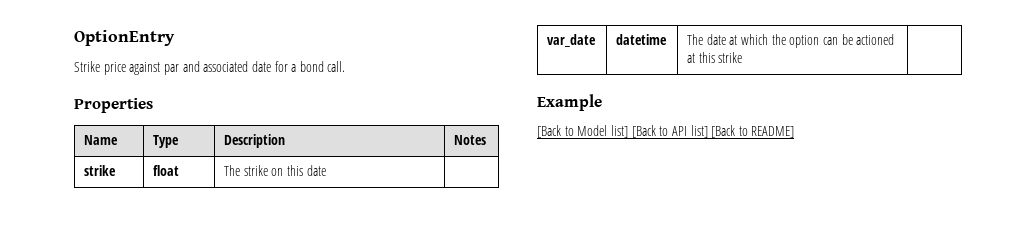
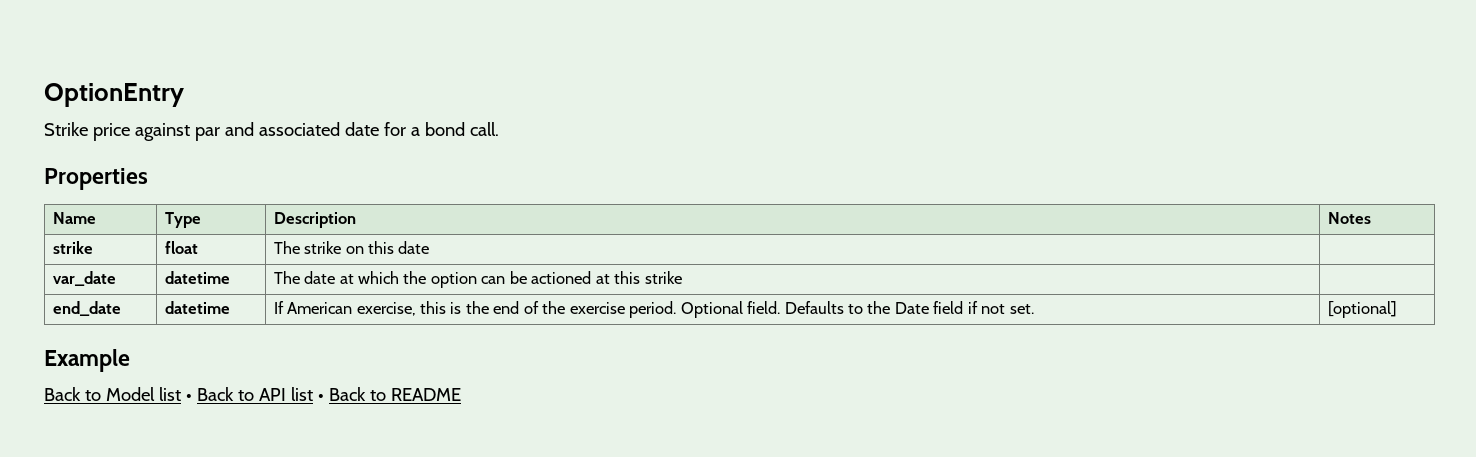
+ end_date | datetime | If American exercise, this is the end of the exercise period. Optional field. Defaults to the Date field if not set. | [optional]
- [Back to Model list] [Back to API list] [Back to README]
+ Back to Model list • Back to API list • Back to README

